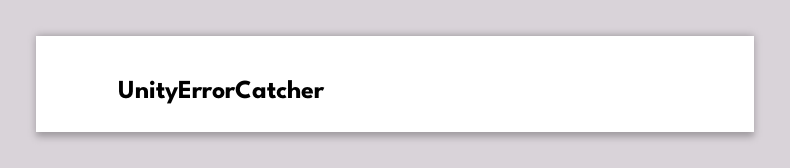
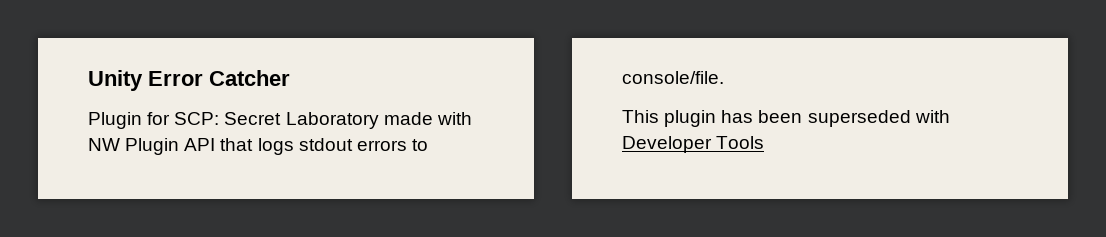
- UnityErrorCatcher
+ Unity Error Catcher
+ Plugin for SCP: Secret Laboratory made with NW Plugin API that logs stdout errors to console/file.
+ This plugin has been superseded with Developer Tools

